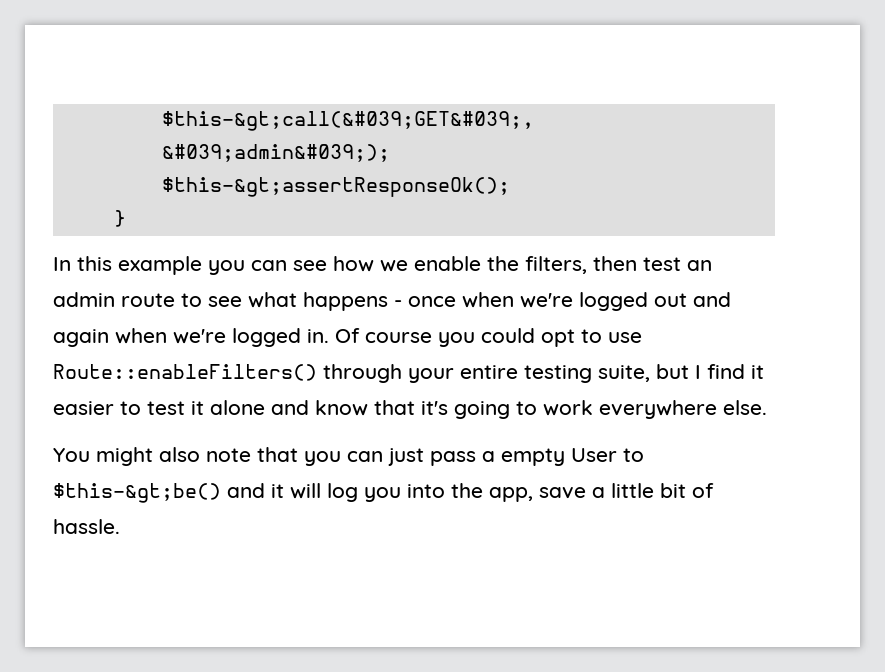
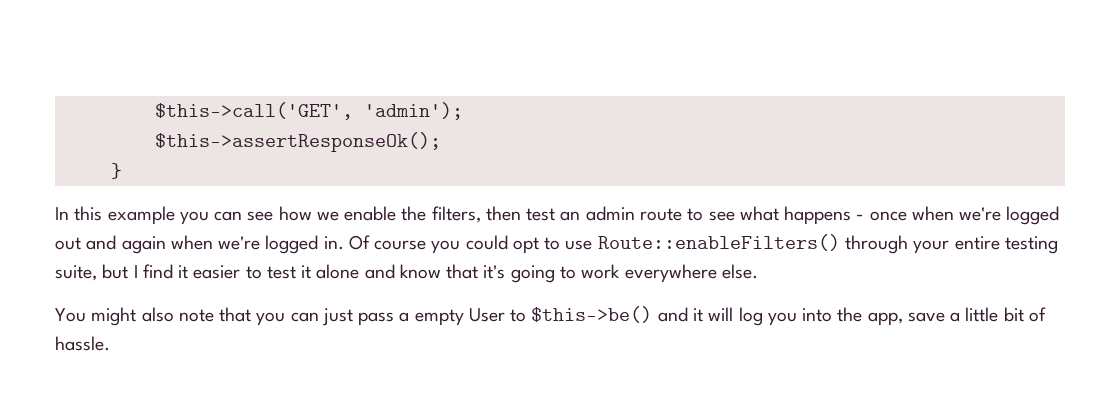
- $this-&gt;call(&#039;GET&#039;, &#039;admin&#039;);
- $this-&gt;assertResponseOk();
+ $this->call('GET', 'admin');
+ $this->assertResponseOk();
- You might also note that you can just pass a empty User to $this-&gt;be() and it will log you into the app, save a little bit of hassle.
+ You might also note that you can just pass a empty User to $this->be() and it will log you into the app, save a little bit of hassle.

